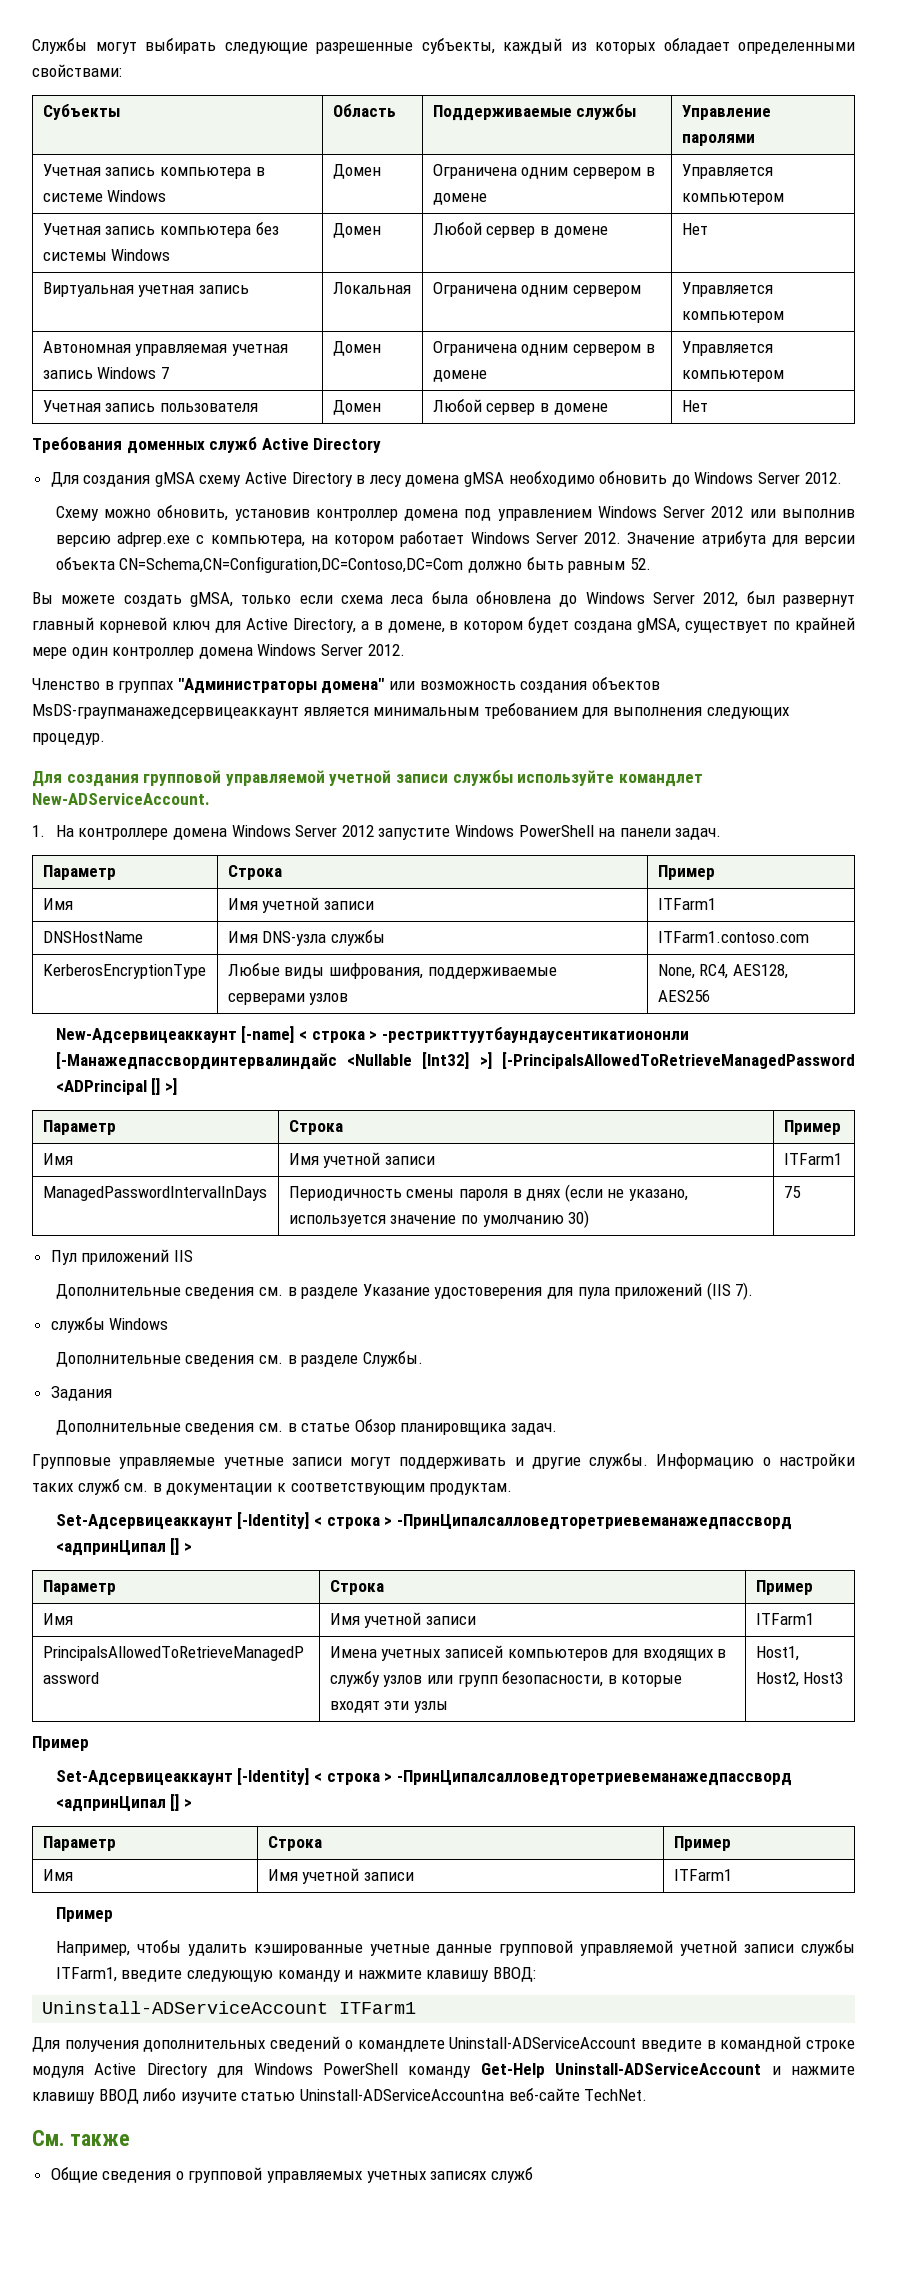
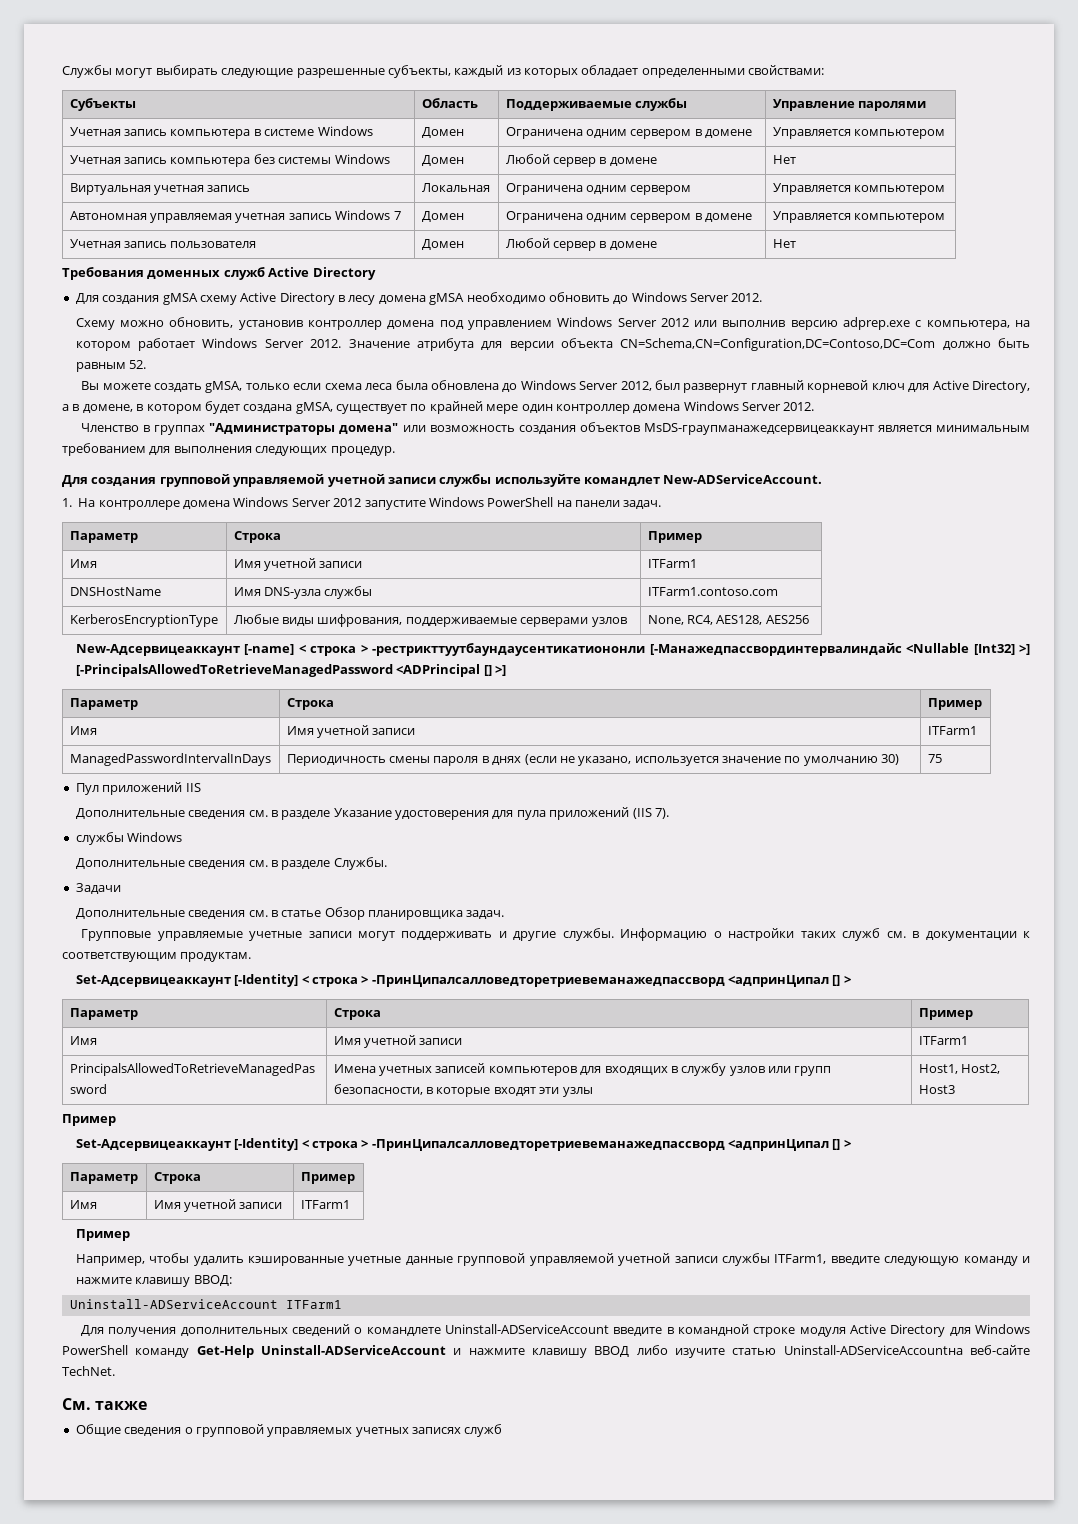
- Задания
+ Задачи

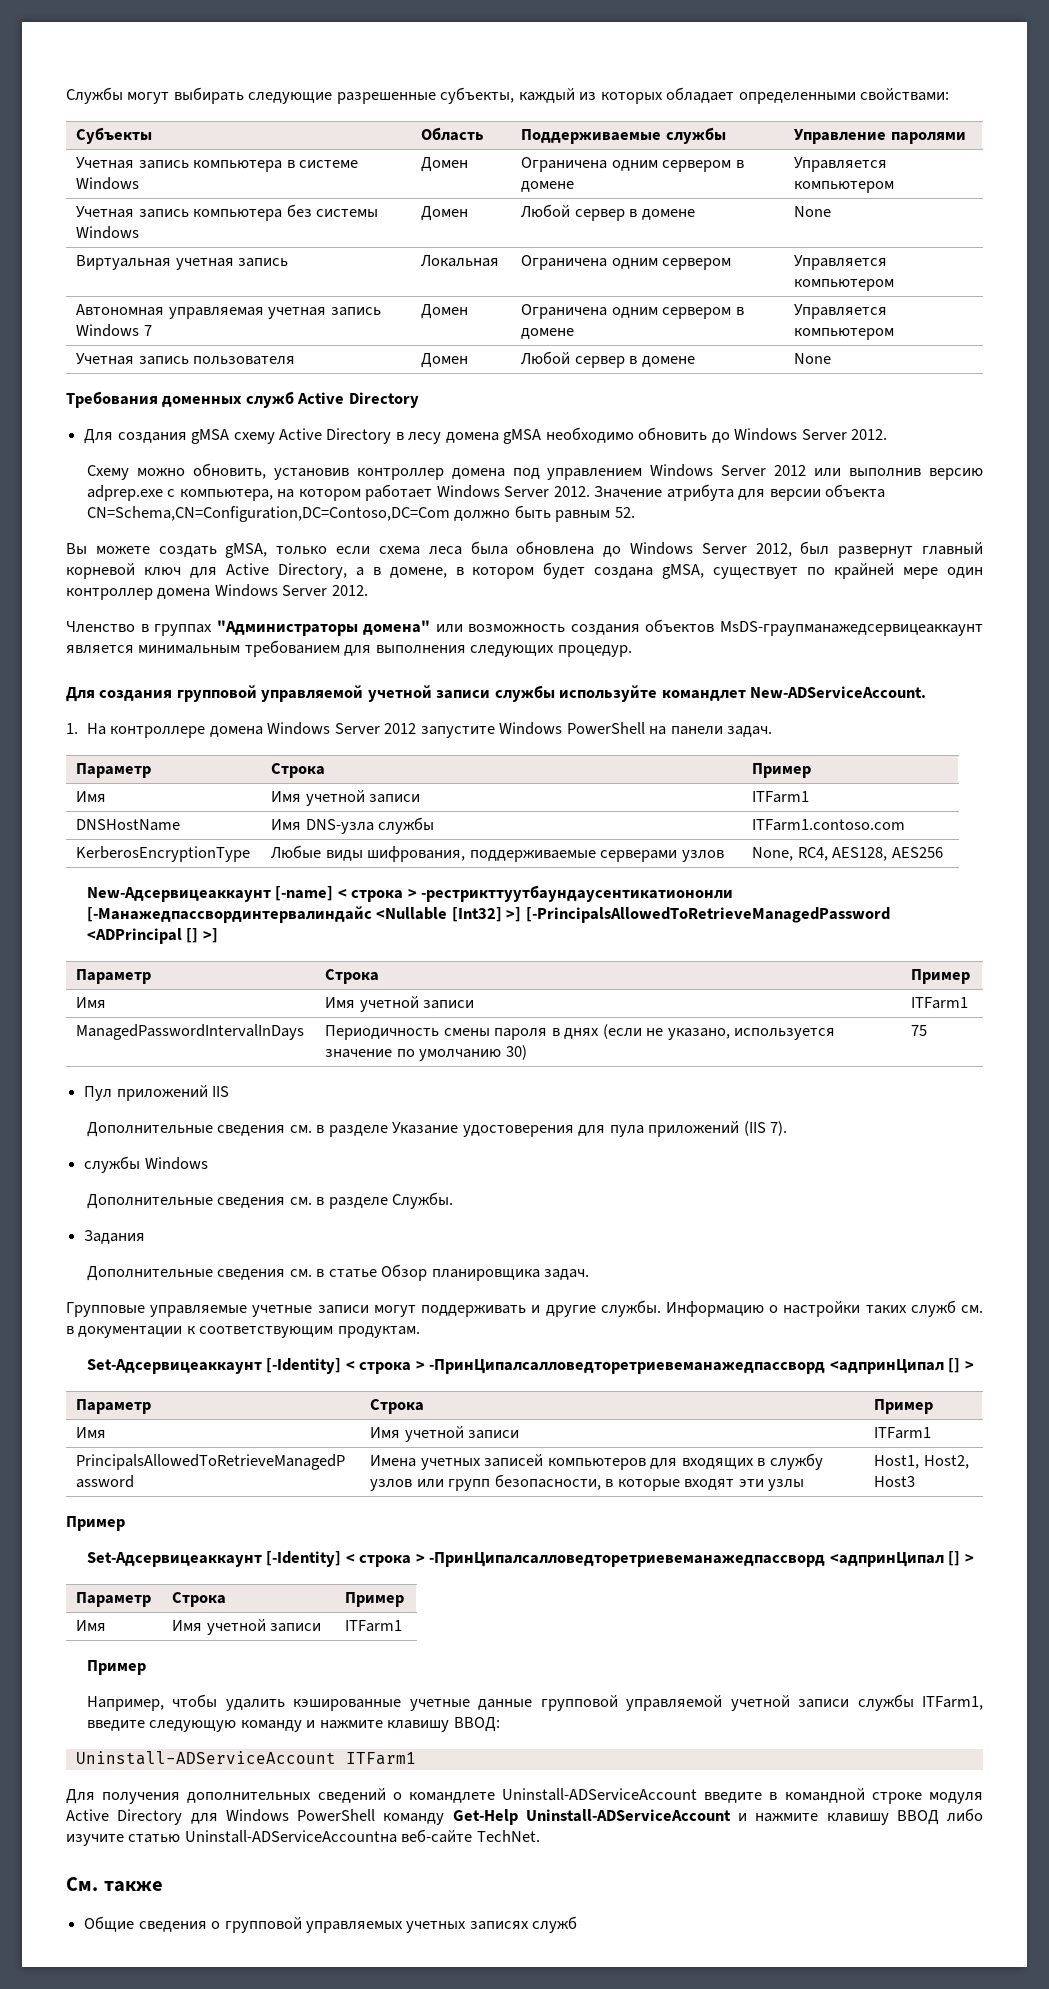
- Учетная запись компьютера без системы Windows | Домен | Любой сервер в домене | Нет
+ Учетная запись компьютера без системы Windows | Домен | Любой сервер в домене | None
- Учетная запись пользователя | Домен | Любой сервер в домене | Нет
+ Учетная запись пользователя | Домен | Любой сервер в домене | None
- Задачи
+ Задания

